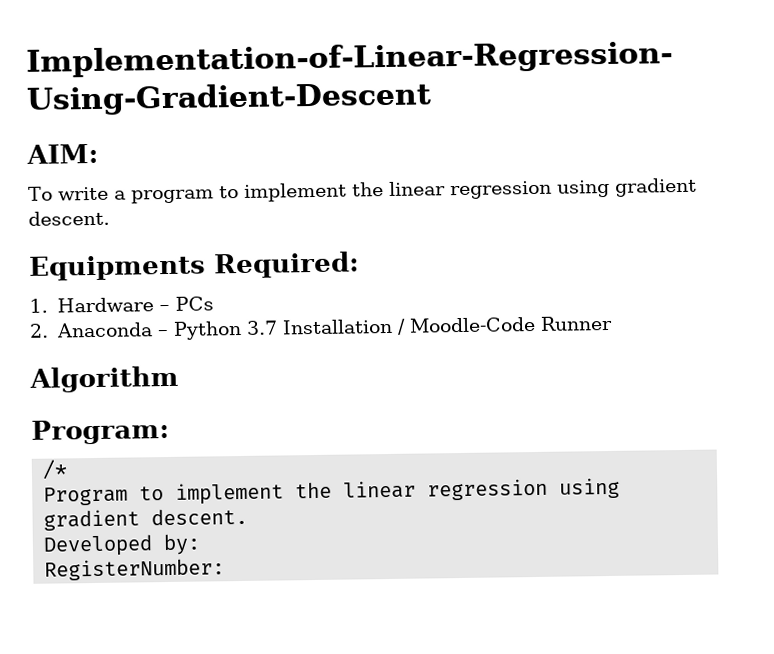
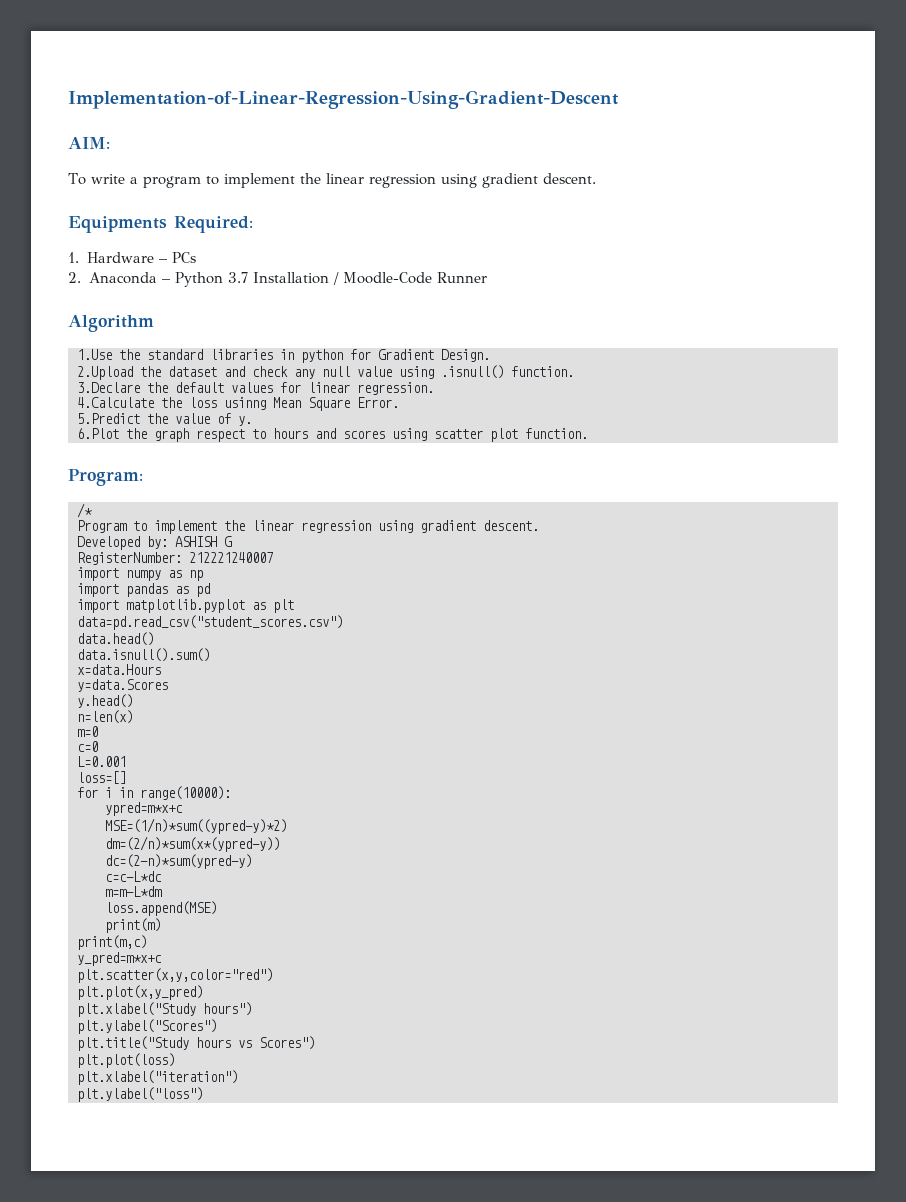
+ 1.Use the standard libraries in python for Gradient Design.
+ 2.Upload the dataset and check any null value using .isnull() function.
+ 3.Declare the default values for linear regression.
+ 4.Calculate the loss usinng Mean Square Error.
+ 5.Predict the value of y.
+ 6.Plot the graph respect to hours and scores using scatter plot function.
- Developed by:
+ Developed by: ASHISH G
- RegisterNumber:
+ RegisterNumber: 212221240007
+ import numpy as np
+ import pandas as pd
+ import matplotlib.pyplot as plt
+ data=pd.read_csv("student_scores.csv")
+ data.head()
+ data.isnull().sum()
+ x=data.Hours
+ y=data.Scores
+ y.head()
+ n=len(x)
+ m=0
+ c=0
+ L=0.001
+ loss=[]
+ for i in range(10000):
+ ypred=m*x+c
+ MSE=(1/n)*sum((ypred-y)*2)
+ dm=(2/n)*sum(x*(ypred-y))
+ dc=(2-n)*sum(ypred-y)
+ c=c-L*dc
+ m=m-L*dm
+ loss.append(MSE)
+ print(m)
+ print(m,c)
+ y_pred=m*x+c
+ plt.scatter(x,y,color="red")
+ plt.plot(x,y_pred)
+ plt.xlabel("Study hours")
+ plt.ylabel("Scores")
+ plt.title("Study hours vs Scores")
+ plt.plot(loss)
+ plt.xlabel("iteration")
+ plt.ylabel("loss")

